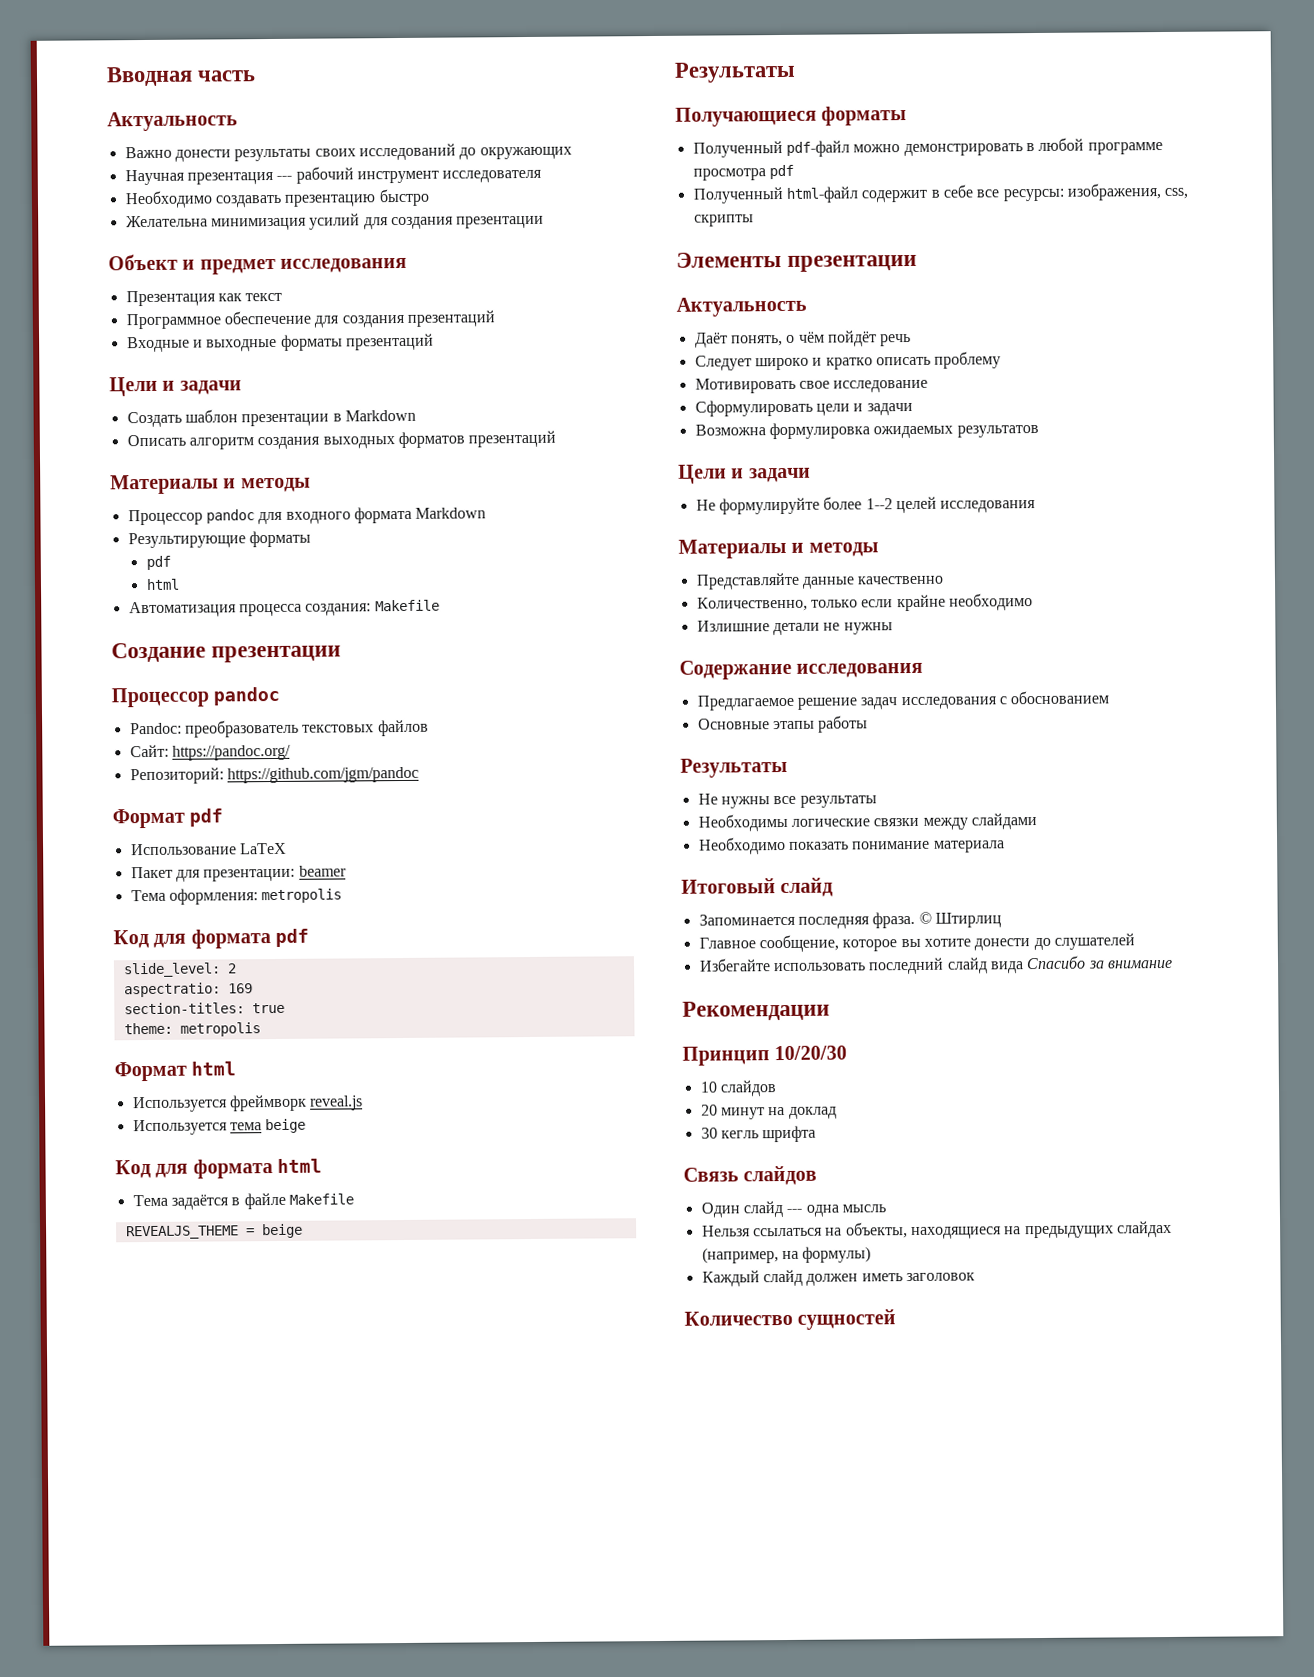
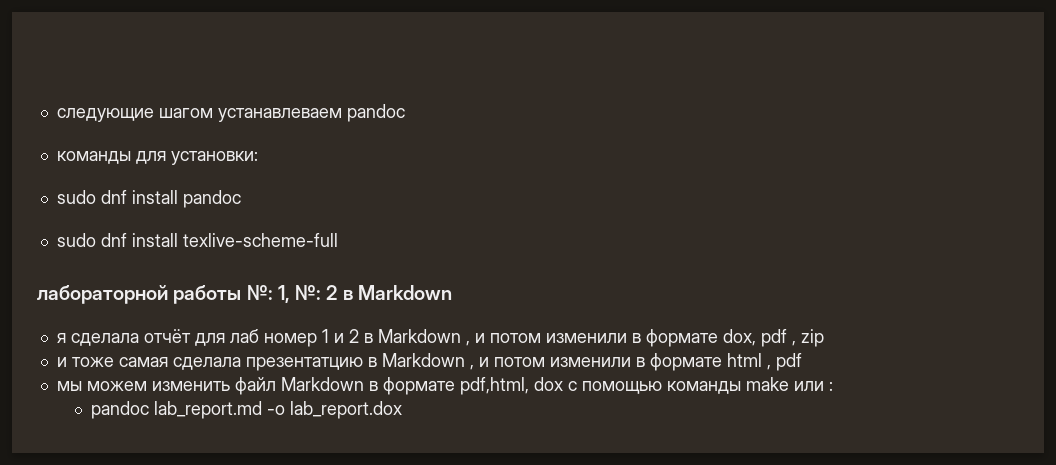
- Вводная часть
- Актуальность
- Важно донести результаты своих исследований до окружающих
- Научная презентация --- рабочий инструмент исследователя
- Необходимо создавать презентацию быстро
- Желательна минимизация усилий для создания презентации
- Объект и предмет исследования
- Презентация как текст
- Программное обеспечение для создания презентаций
- Входные и выходные форматы презентаций
- Цели и задачи
- Создать шаблон презентации в Markdown
- Описать алгоритм создания выходных форматов презентаций
- Материалы и методы
- Процессор pandoc для входного формата Markdown
- Результирующие форматы
- pdf
- html
- Автоматизация процесса создания: Makefile
- Создание презентации
- Процессор pandoc
- Pandoc: преобразователь текстовых файлов
- Сайт: https://pandoc.org/
- Репозиторий: https://github.com/jgm/pandoc
- Формат pdf
- Использование LaTeX
- Пакет для презентации: beamer
- Тема оформления: metropolis
- Код для формата pdf
- slide_level: 2
- aspectratio: 169
- section-titles: true
- theme: metropolis
- Формат html
- Используется фреймворк reveal.js
- Используется тема beige
- Код для формата html
- Тема задаётся в файле Makefile
- REVEALJS_THEME = beige
- Результаты
- Получающиеся форматы
- Полученный pdf-файл можно демонстрировать в любой программе просмотра pdf
- Полученный html-файл содержит в себе все ресурсы: изображения, css, скрипты
- Элементы презентации
- Актуальность
- Даёт понять, о чём пойдёт речь
- Следует широко и кратко описать проблему
- Мотивировать свое исследование
- Сформулировать цели и задачи
- Возможна формулировка ожидаемых результатов
- Цели и задачи
- Не формулируйте более 1--2 целей исследования
- Материалы и методы
- Представляйте данные качественно
- Количественно, только если крайне необходимо
- Излишние детали не нужны
- Содержание исследования
- Предлагаемое решение задач исследования с обоснованием
- Основные этапы работы
- Результаты
- Не нужны все результаты
- Необходимы логические связки между слайдами
- Необходимо показать понимание материала
- Итоговый слайд
- Запоминается последняя фраза. © Штирлиц
- Главное сообщение, которое вы хотите донести до слушателей
- Избегайте использовать последний слайд вида Спасибо за внимание
- Рекомендации
- Принцип 10/20/30
- 10 слайдов
- 20 минут на доклад
- 30 кегль шрифта
- Связь слайдов
- Один слайд --- одна мысль
- Нельзя ссылаться на объекты, находящиеся на предыдущих слайдах (например, на формулы)
- Каждый слайд должен иметь заголовок
- Количество сущностей
+ следующие шагом устанавлеваем pandoc
+ команды для установки:
+ sudo dnf install pandoc
+ sudo dnf install texlive-scheme-full
+ лабораторной работы №: 1, №: 2 в Markdown
+ я сделала отчёт для лаб номер 1 и 2 в Markdown , и потом изменили в формате dox, pdf , zip
+ и тоже самая сделала презентатцию в Markdown , и потом изменили в формате html , pdf
+ мы можем изменить файл Маrkdown в формате pdf,html, dox с помощью команды make или :
+ pandoc lab_report.md -o lab_report.dox

